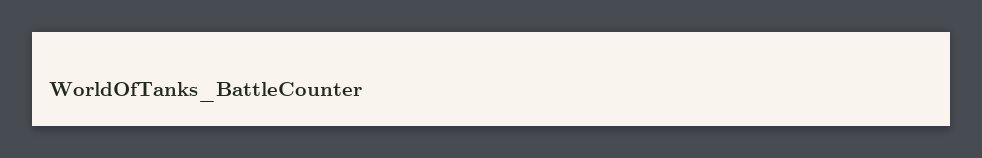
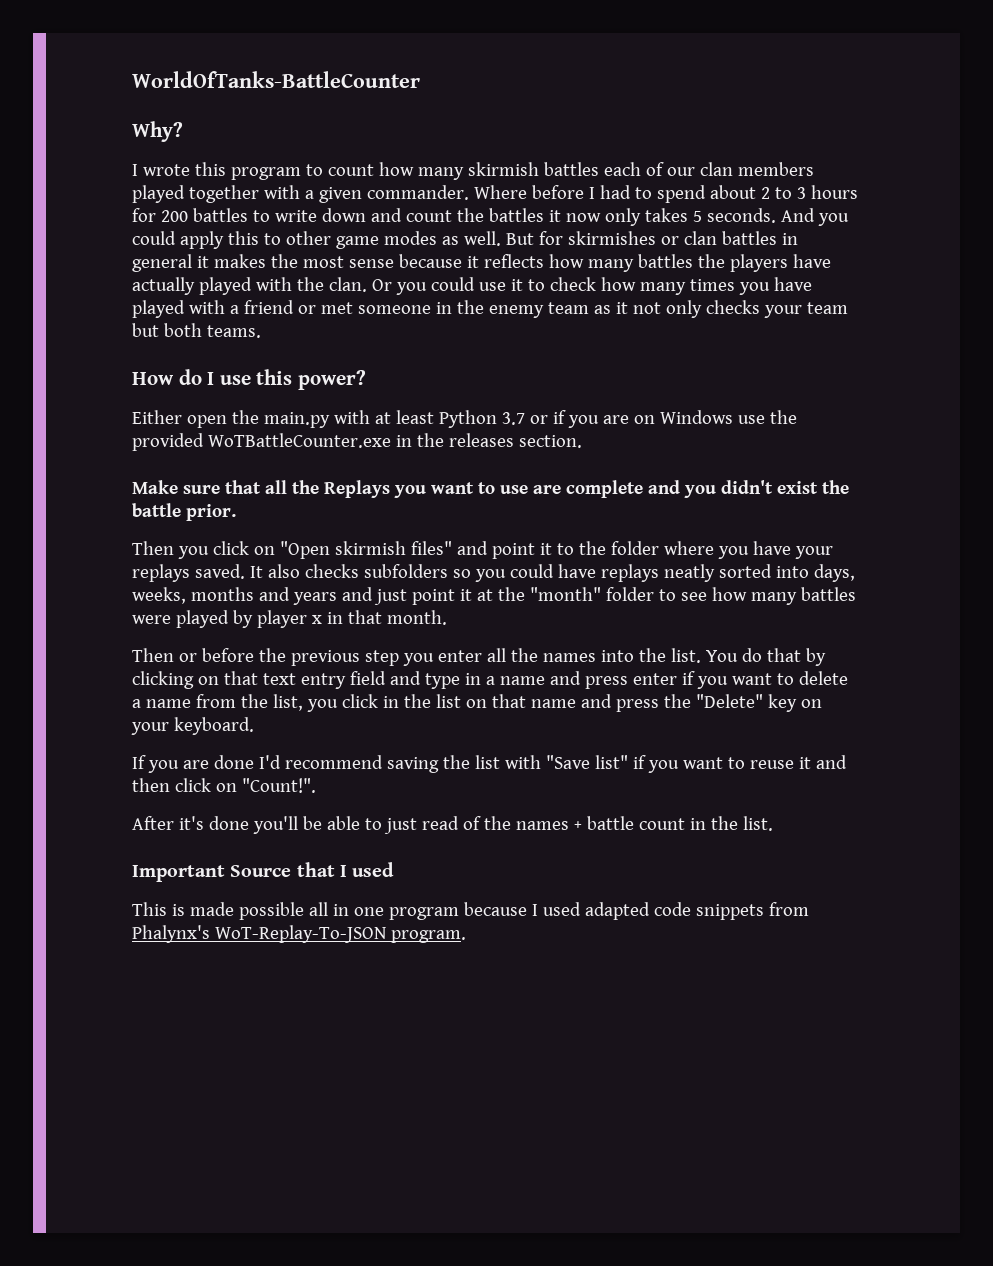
- WorldOfTanks_BattleCounter
+ WorldOfTanks-BattleCounter
+ Why?
+ I wrote this program to count how many skirmish battles each of our clan members played together with a given commander. Where before I had to spend about 2 to 3 hours for 200 battles to write down and count the battles it now only takes 5 seconds. And you could apply this to other game modes as well. But for skirmishes or clan battles in general it makes the most sense because it reflects how many battles the players have actually played with the clan. Or you could use it to check how many times you have played with a friend or met someone in the enemy team as it not only checks your team but both teams.
+ How do I use this power?
+ Either open the main.py with at least Python 3.7 or if you are on Windows use the provided WoTBattleCounter.exe in the releases section.
+ Make sure that all the Replays you want to use are complete and you didn't exist the battle prior.
+ Then you click on "Open skirmish files" and point it to the folder where you have your replays saved. It also checks subfolders so you could have replays neatly sorted into days, weeks, months and years and just point it at the "month" folder to see how many battles were played by player x in that month.
+ Then or before the previous step you enter all the names into the list. You do that by clicking on that text entry field and type in a name and press enter if you want to delete a name from the list, you click in the list on that name and press the "Delete" key on your keyboard.
+ If you are done I'd recommend saving the list with "Save list" if you want to reuse it and then click on "Count!".
+ After it's done you'll be able to just read of the names + battle count in the list.
+ Important Source that I used
+ This is made possible all in one program because I used adapted code snippets from Phalynx's WoT-Replay-To-JSON program.

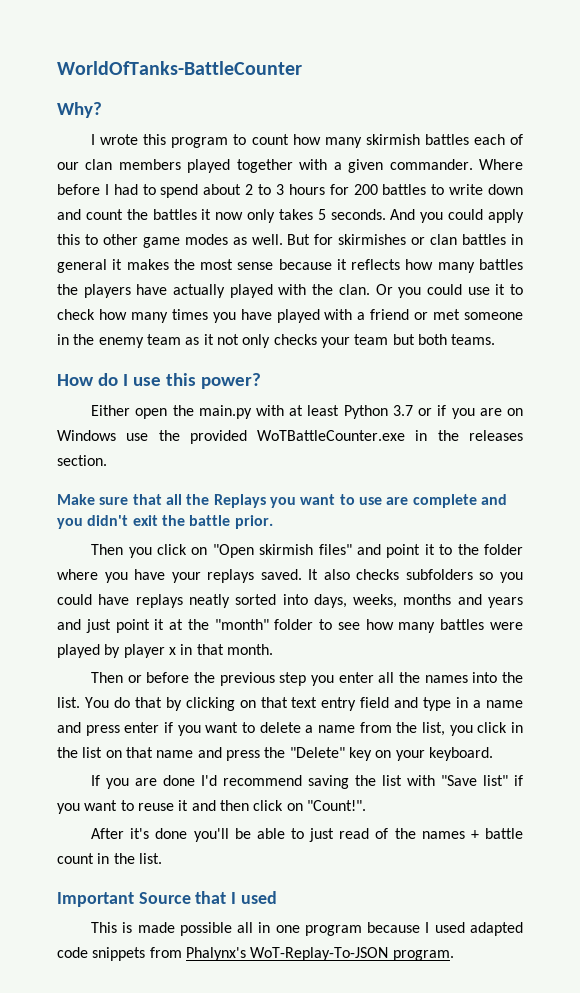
- Make sure that all the Replays you want to use are complete and you didn't exist the battle prior.
+ Make sure that all the Replays you want to use are complete and you didn't exit the battle prior.

